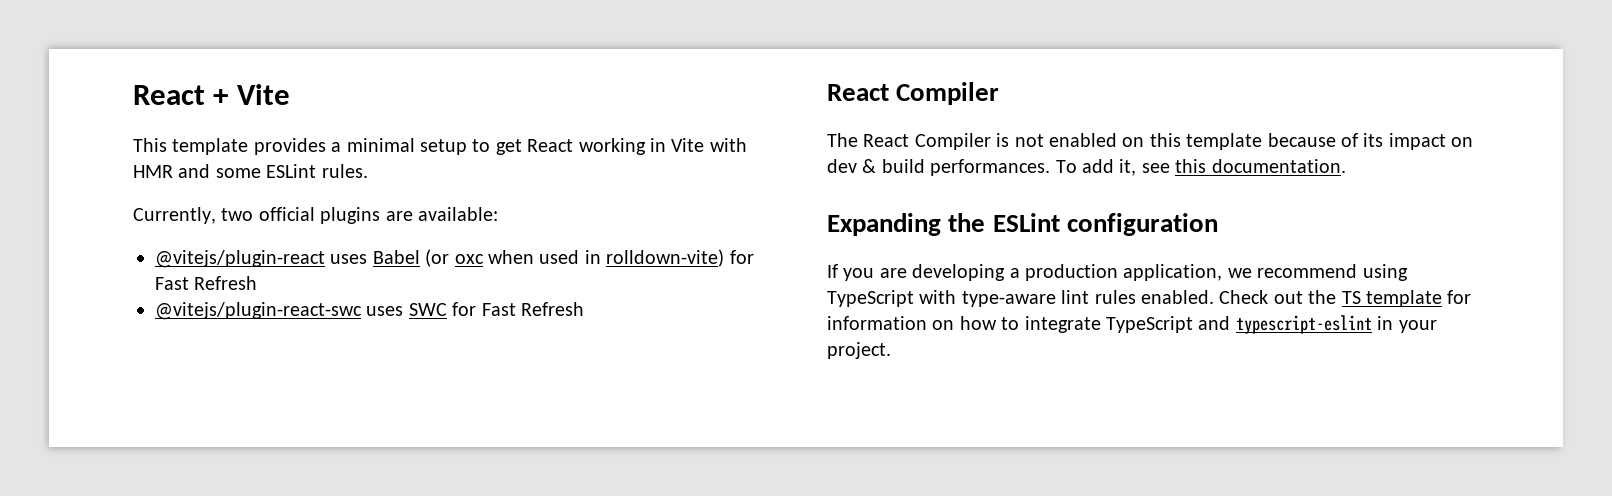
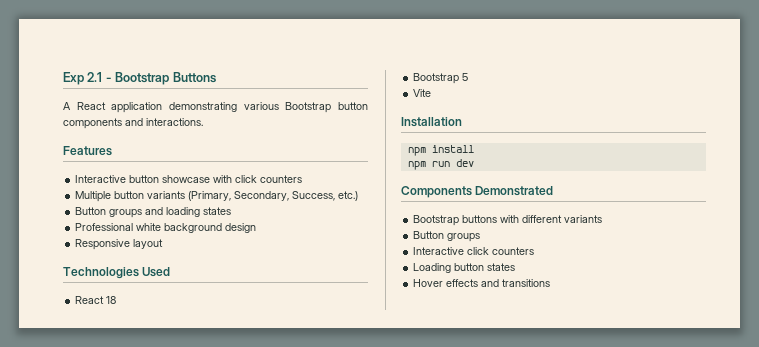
- React + Vite
- This template provides a minimal setup to get React working in Vite with HMR and some ESLint rules.
- Currently, two official plugins are available:
- @vitejs/plugin-react uses Babel (or oxc when used in rolldown-vite) for Fast Refresh
- @vitejs/plugin-react-swc uses SWC for Fast Refresh
- React Compiler
- The React Compiler is not enabled on this template because of its impact on dev & build performances. To add it, see this documentation.
- Expanding the ESLint configuration
- If you are developing a production application, we recommend using TypeScript with type-aware lint rules enabled. Check out the TS template for information on how to integrate TypeScript and typescript-eslint in your project.
+ Exp 2.1 - Bootstrap Buttons
+ A React application demonstrating various Bootstrap button components and interactions.
+ Features
+ Interactive button showcase with click counters
+ Multiple button variants (Primary, Secondary, Success, etc.)
+ Button groups and loading states
+ Professional white background design
+ Responsive layout
+ Technologies Used
+ React 18
+ Bootstrap 5
+ Vite
+ Installation
+ npm install
+ npm run dev
+ Components Demonstrated
+ Bootstrap buttons with different variants
+ Button groups
+ Interactive click counters
+ Loading button states
+ Hover effects and transitions

